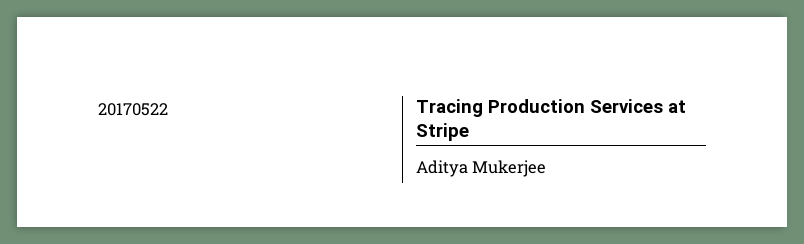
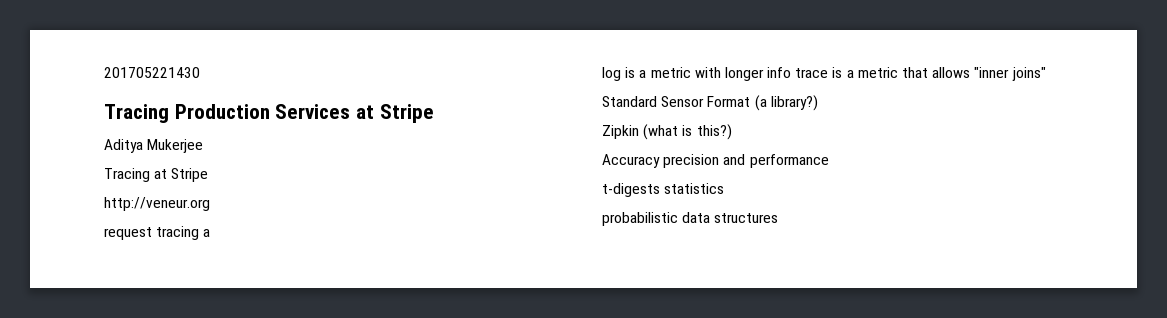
- 20170522
+ 201705221430
+ Tracing at Stripe
+ http://veneur.org
+ request tracing a
+ log is a metric with longer info trace is a metric that allows "inner joins"
+ Standard Sensor Format (a library?)
+ Zipkin (what is this?)
+ Accuracy precision and performance
+ t-digests statistics
+ probabilistic data structures

